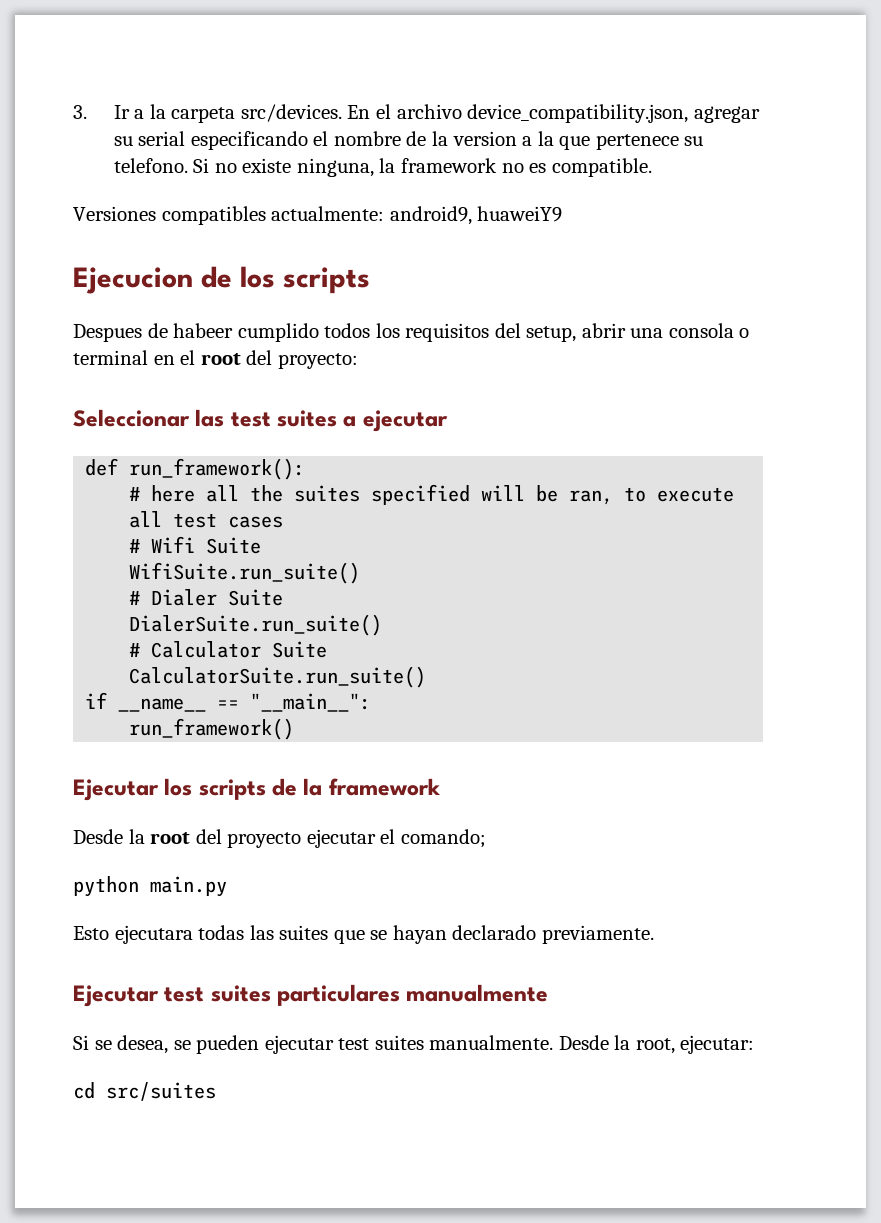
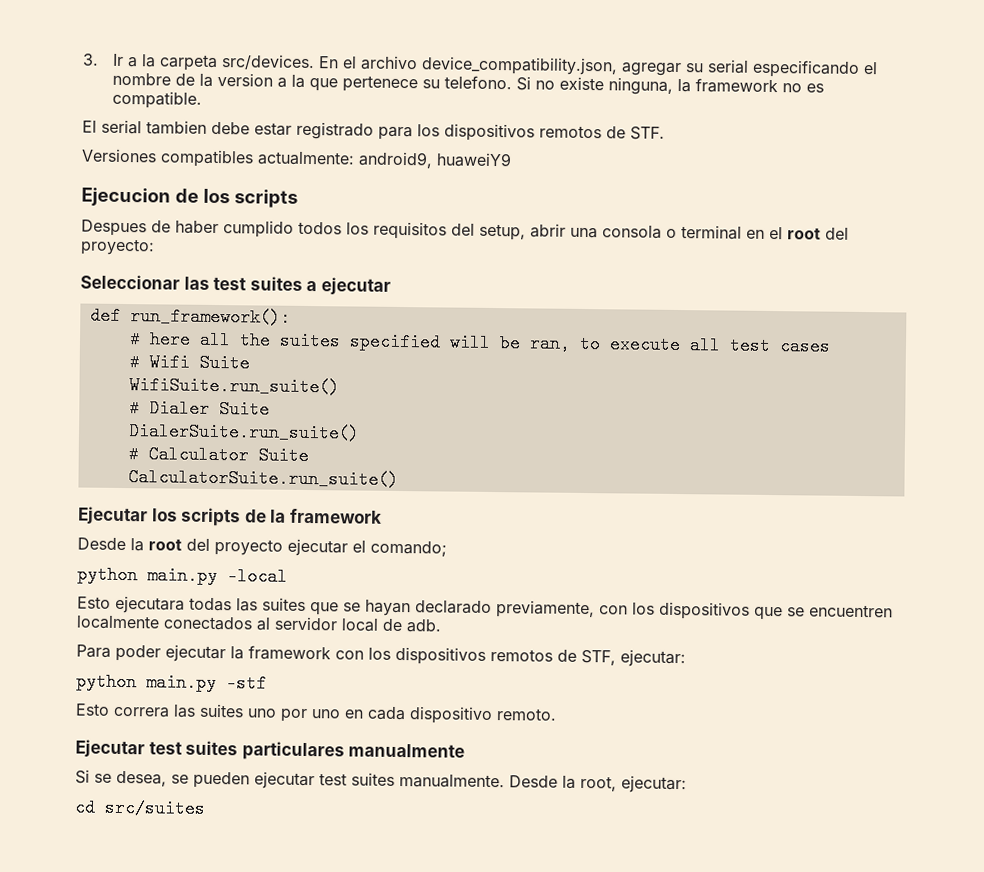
+ El serial tambien debe estar registrado para los dispositivos remotos de STF.
- Despues de habeer cumplido todos los requisitos del setup, abrir una consola o terminal en el root del proyecto:
+ Despues de haber cumplido todos los requisitos del setup, abrir una consola o terminal en el root del proyecto:
- if __name__ == "__main__":
- run_framework()
- python main.py
+ python main.py -local
- Esto ejecutara todas las suites que se hayan declarado previamente.
+ Esto ejecutara todas las suites que se hayan declarado previamente, con los dispositivos que se encuentren localmente conectados al servidor local de adb.
+ Para poder ejecutar la framework con los dispositivos remotos de STF, ejecutar:
+ python main.py -stf
+ Esto correra las suites uno por uno en cada dispositivo remoto.

